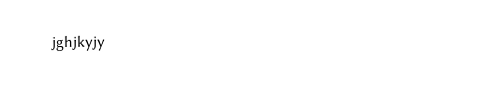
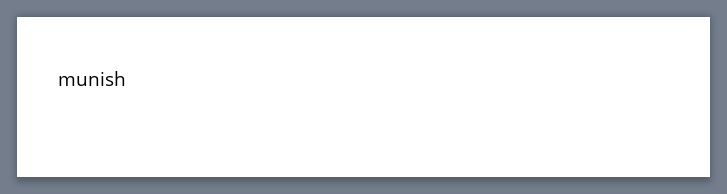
- jghjkyjy
+ munish

